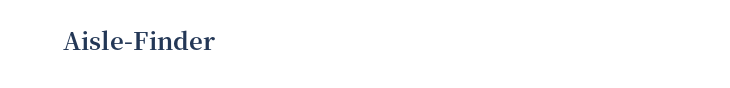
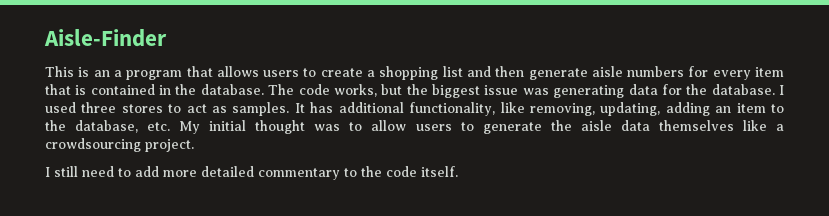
+ This is an a program that allows users to create a shopping list and then generate aisle numbers for every item that is contained in the database. The code works, but the biggest issue was generating data for the database. I used three stores to act as samples. It has additional functionality, like removing, updating, adding an item to the database, etc. My initial thought was to allow users to generate the aisle data themselves like a crowdsourcing project.
+ I still need to add more detailed commentary to the code itself.

